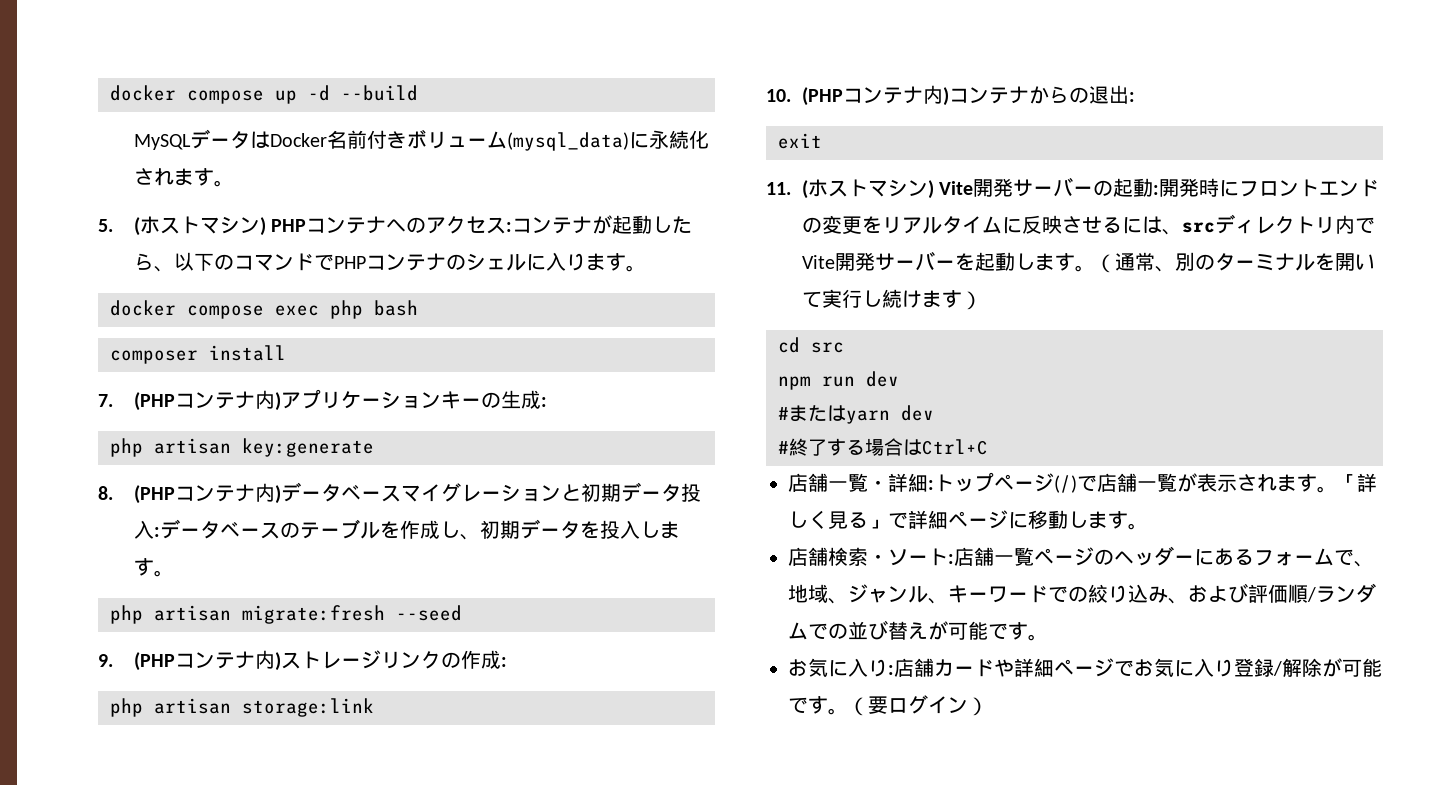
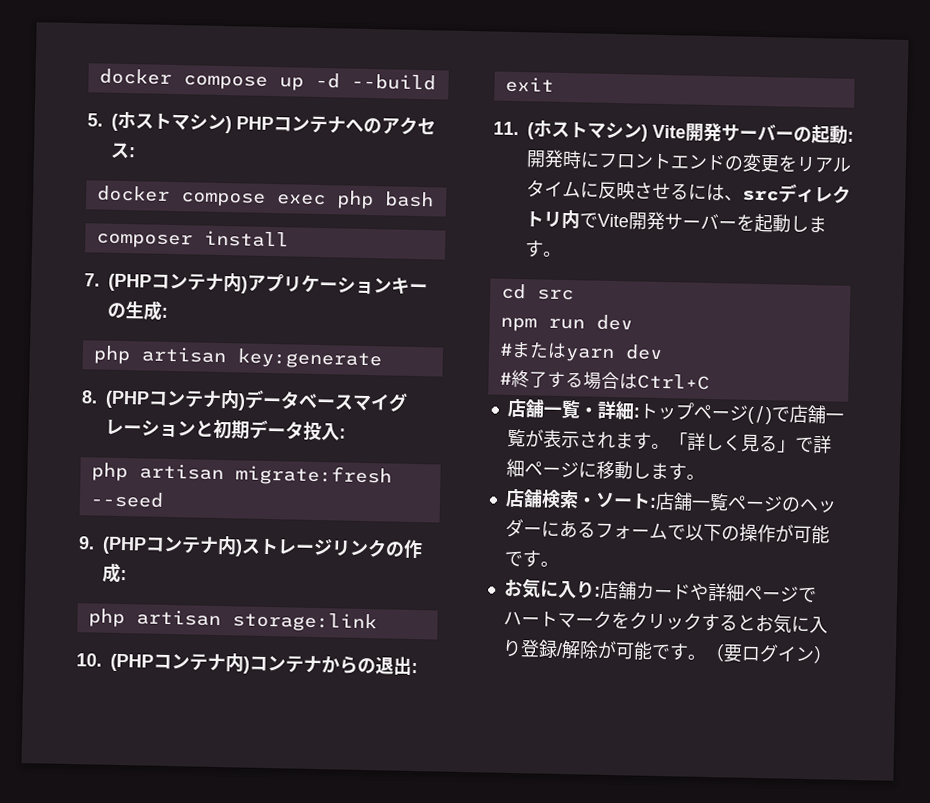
- MySQLデータはDocker名前付きボリューム(mysql_data)に永続化されます。
- 5. (ホストマシン) PHPコンテナへのアクセス:コンテナが起動したら、以下のコマンドでPHPコンテナのシェルに入ります。
+ 5. (ホストマシン) PHPコンテナへのアクセス:
- 8. (PHPコンテナ内)データベースマイグレーションと初期データ投入:データベースのテーブルを作成し、初期データを投入します。
+ 8. (PHPコンテナ内)データベースマイグレーションと初期データ投入:
- （通常、別のターミナルを開いて実行し続けます）
- 店舗検索・ソート:店舗一覧ページのヘッダーにあるフォームで、地域、ジャンル、キーワードでの絞り込み、および評価順/ランダムでの並び替えが可能です。
+ 店舗検索・ソート:店舗一覧ページのヘッダーにあるフォームで以下の操作が可能です。
- お気に入り:店舗カードや詳細ページでお気に入り登録/解除が可能です。
+ お気に入り:店舗カードや詳細ページでハートマークをクリックするとお気に入り登録/解除が可能です。

